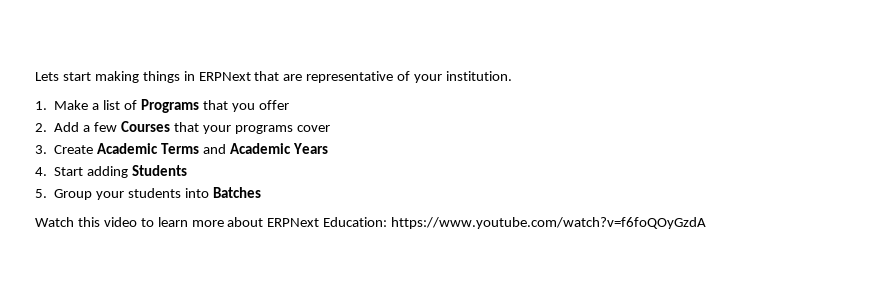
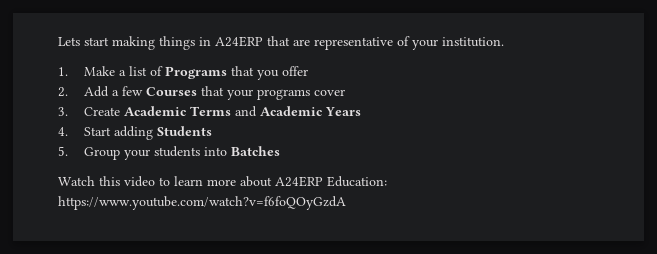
- Lets start making things in ERPNext that are representative of your institution.
+ Lets start making things in A24ERP that are representative of your institution.
- Watch this video to learn more about ERPNext Education: https://www.youtube.com/watch?v=f6foQOyGzdA
+ Watch this video to learn more about A24ERP Education: https://www.youtube.com/watch?v=f6foQOyGzdA

